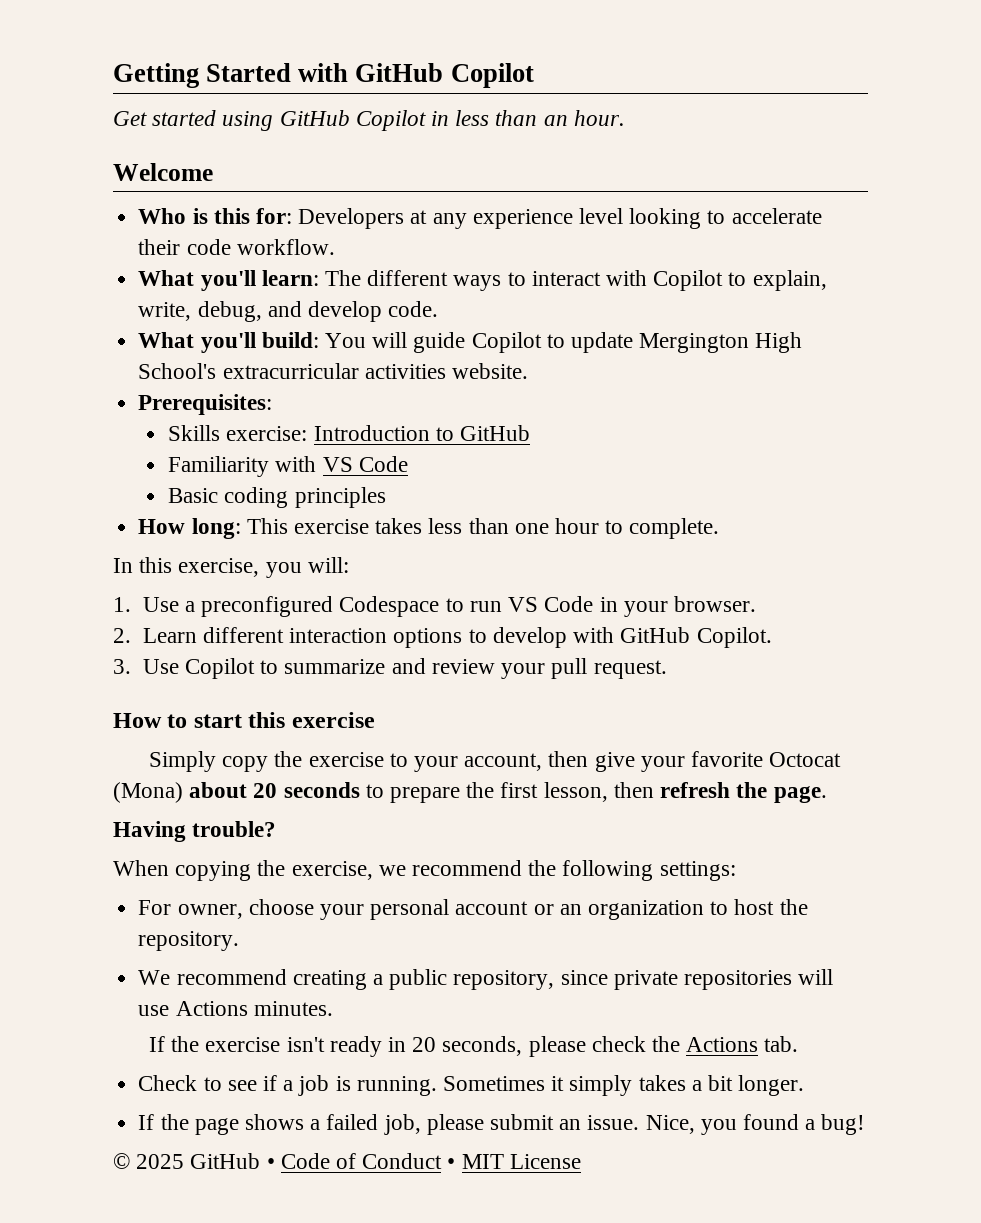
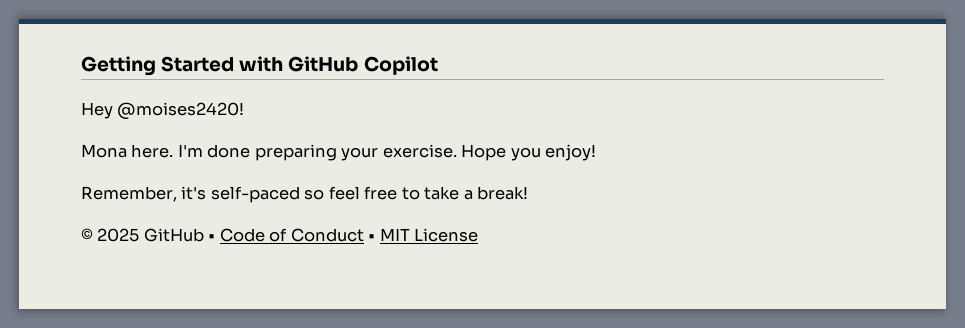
- Get started using GitHub Copilot in less than an hour.
- Welcome
- Who is this for: Developers at any experience level looking to accelerate their code workflow.
- What you'll learn: The different ways to interact with Copilot to explain, write, debug, and develop code.
- What you'll build: You will guide Copilot to update Mergington High School's extracurricular activities website.
- Prerequisites:
- Skills exercise: Introduction to GitHub
- Familiarity with VS Code
- Basic coding principles
- How long: This exercise takes less than one hour to complete.
- In this exercise, you will:
- 1. Use a preconfigured Codespace to run VS Code in your browser.
- 2. Learn different interaction options to develop with GitHub Copilot.
- 3. Use Copilot to summarize and review your pull request.
- How to start this exercise
- Simply copy the exercise to your account, then give your favorite Octocat (Mona) about 20 seconds to prepare the first lesson, then refresh the page.
- Having trouble?
- When copying the exercise, we recommend the following settings:
- For owner, choose your personal account or an organization to host the repository.
- We recommend creating a public repository, since private repositories will use Actions minutes.
- If the exercise isn't ready in 20 seconds, please check the Actions tab.
- Check to see if a job is running. Sometimes it simply takes a bit longer.
- If the page shows a failed job, please submit an issue. Nice, you found a bug!
+ Hey @moises2420!
+ Mona here. I'm done preparing your exercise. Hope you enjoy!
+ Remember, it's self-paced so feel free to take a break!

